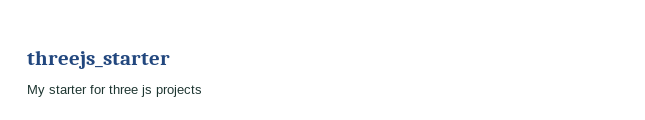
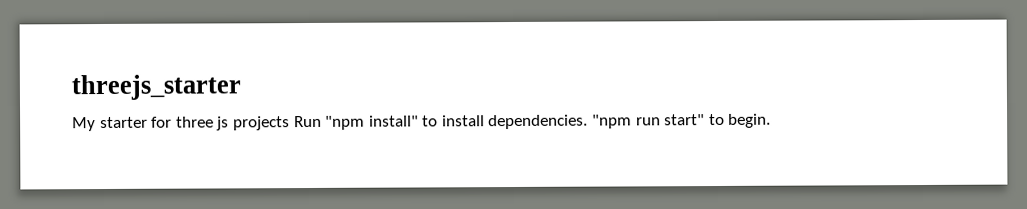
- My starter for three js projects
+ My starter for three js projects Run "npm install" to install dependencies. "npm run start" to begin.

